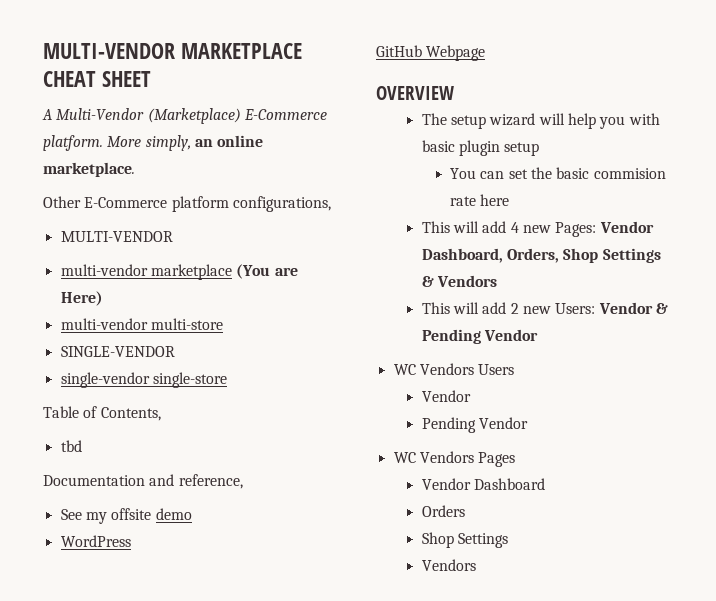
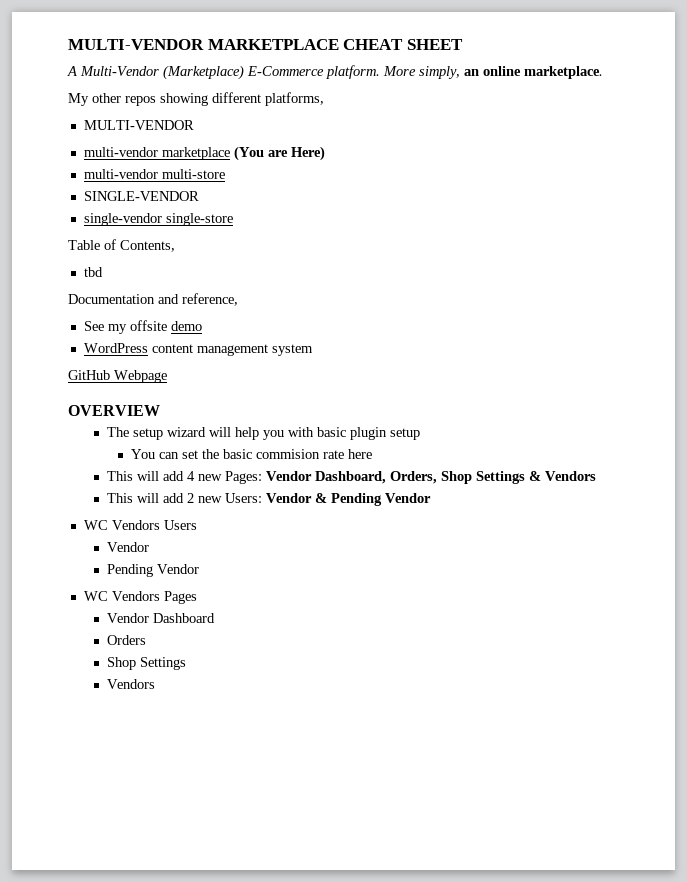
- Other E-Commerce platform configurations,
+ My other repos showing different platforms,
- WordPress
+ WordPress content management system

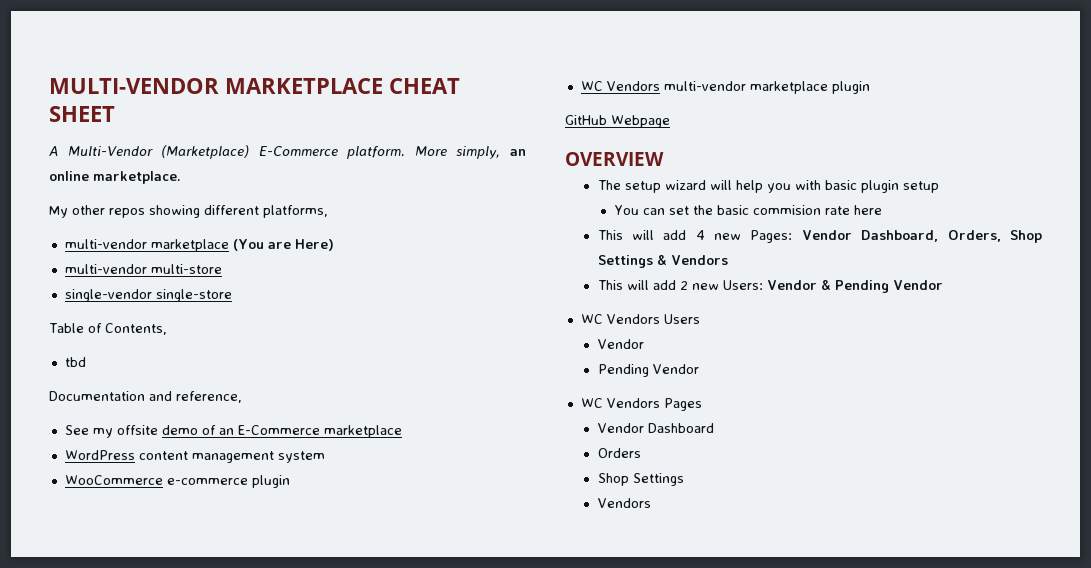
  My other repos showing different platforms,
- MULTI-VENDOR
- SINGLE-VENDOR
- See my offsite demo
+ See my offsite demo of an E-Commerce marketplace
+ WooCommerce e-commerce plugin
+ WC Vendors multi-vendor marketplace plugin

